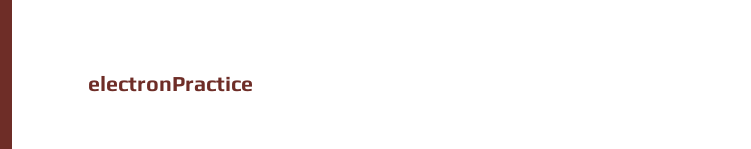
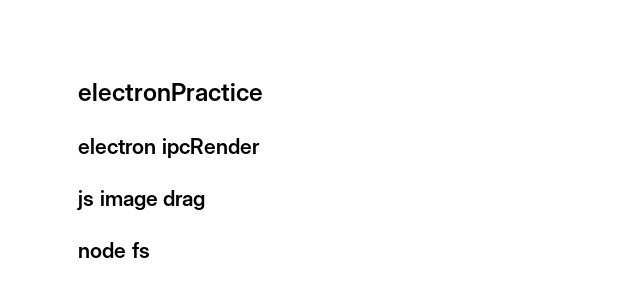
+ electron ipcRender
+ js image drag
+ node fs

